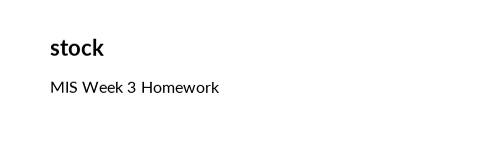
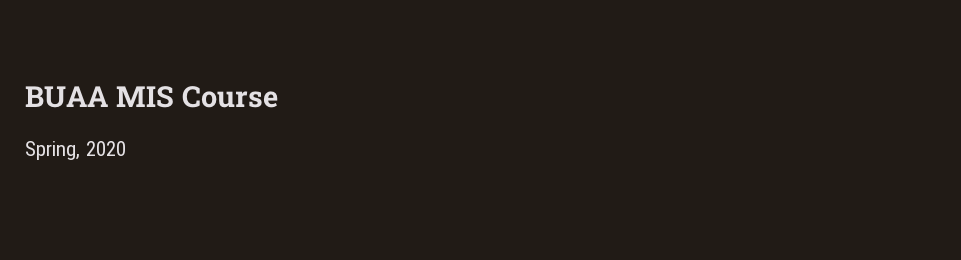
- stock
- MIS Week 3 Homework
+ BUAA MIS Course
+ Spring, 2020

